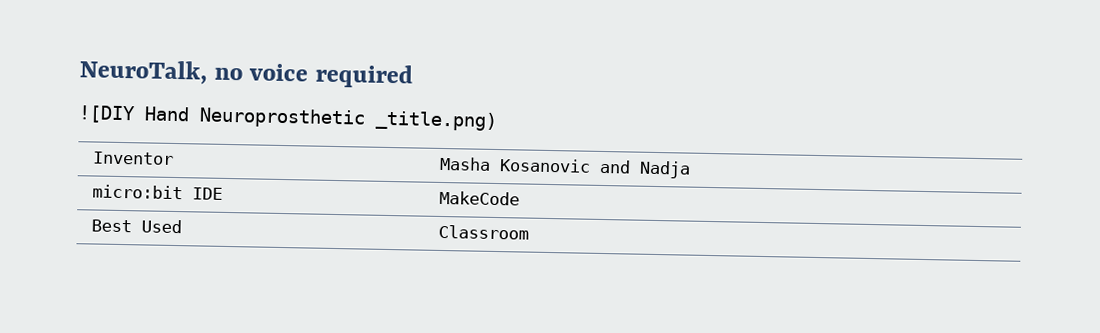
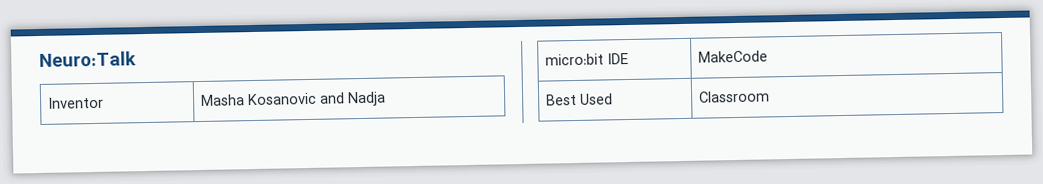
- NeuroTalk, no voice required
- ![DIY Hand Neuroprosthetic _title.png)
+ Neuro:Talk

